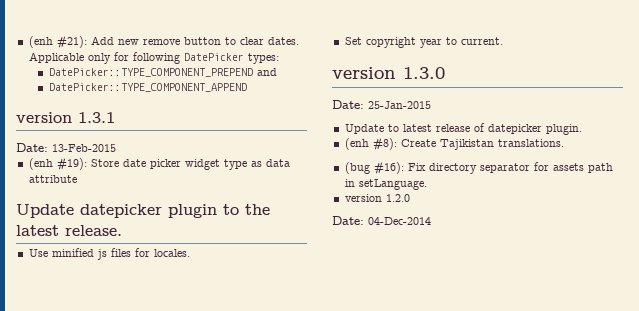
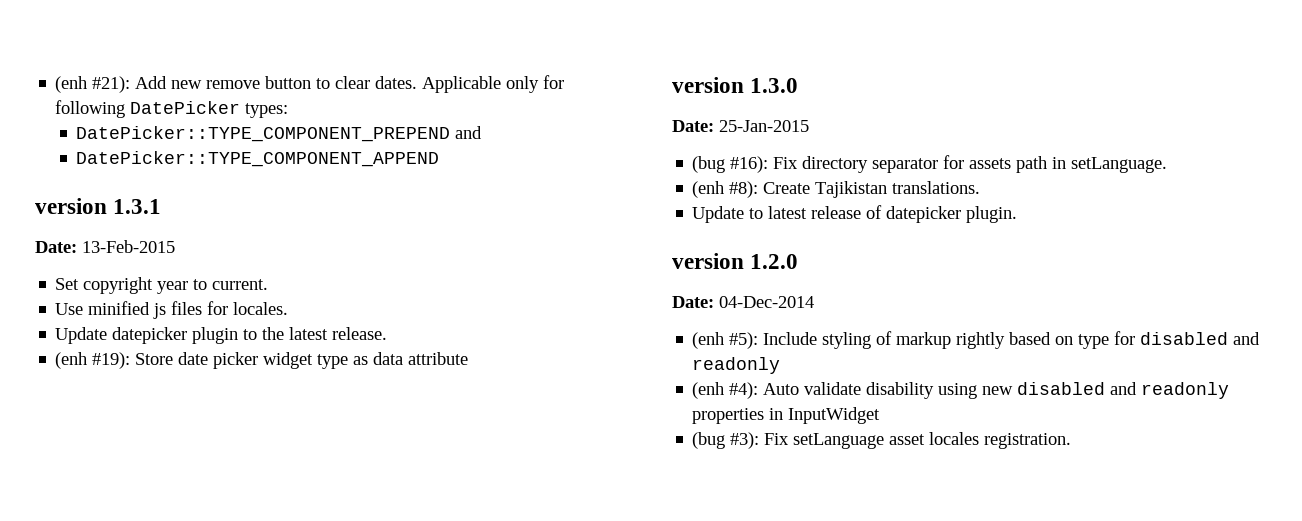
+ Set copyright year to current.
+ Use minified js files for locales.
+ Update datepicker plugin to the latest release.
- Update datepicker plugin to the latest release.
- Use minified js files for locales.
- Set copyright year to current.
  version 1.3.0
  Date: 25-Jan-2015
- Update to latest release of datepicker plugin.
- (enh #8): Create Tajikistan translations.
+ (enh #8): Create Tajikistan translations.
+ Update to latest release of datepicker plugin.
  version 1.2.0
  Date: 04-Dec-2014
+ (enh #5): Include styling of markup rightly based on type for disabled and readonly
+ (enh #4): Auto validate disability using new disabled and readonly properties in InputWidget
+ (bug #3): Fix setLanguage asset locales registration.

